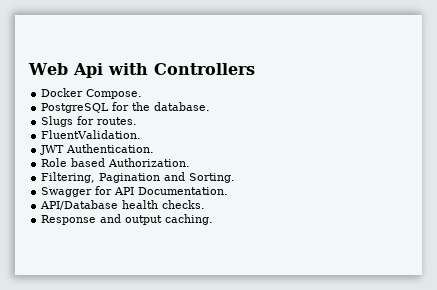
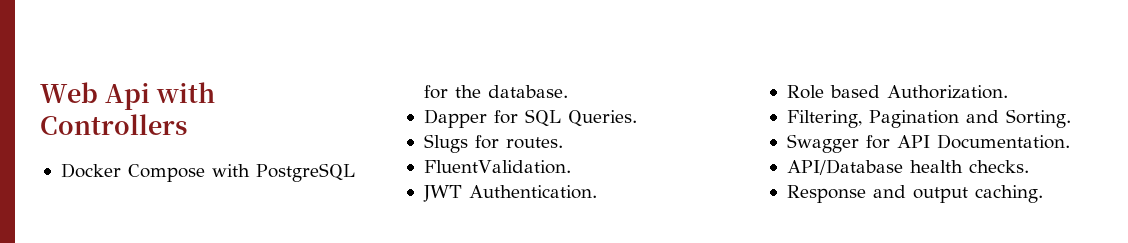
- Docker Compose.
- PostgreSQL for the database.
+ Docker Compose with PostgreSQL for the database.
+ Dapper for SQL Queries.

